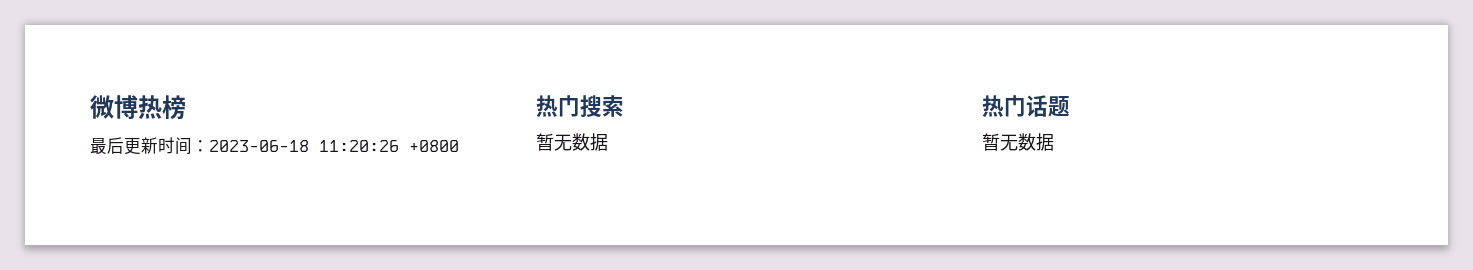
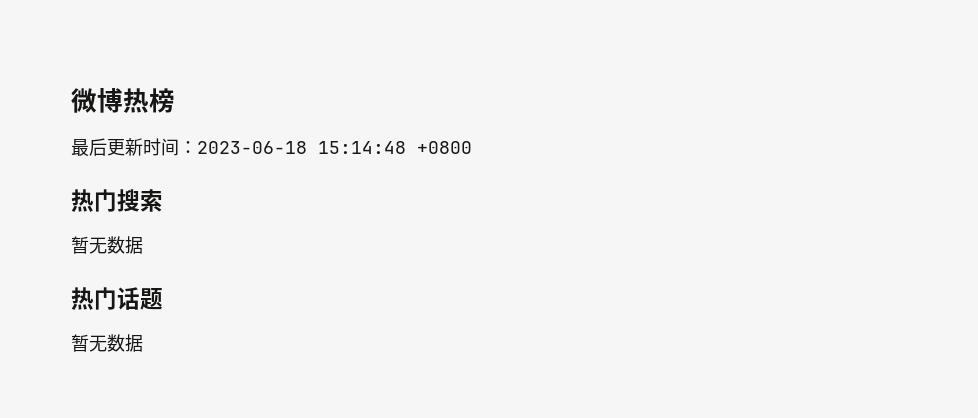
- 最后更新时间：2023-06-18 11:20:26 +0800
+ 最后更新时间：2023-06-18 15:14:48 +0800

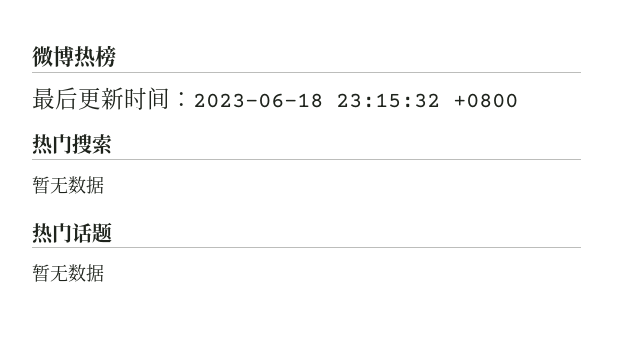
- 最后更新时间：2023-06-18 15:14:48 +0800
+ 最后更新时间：2023-06-18 23:15:32 +0800

